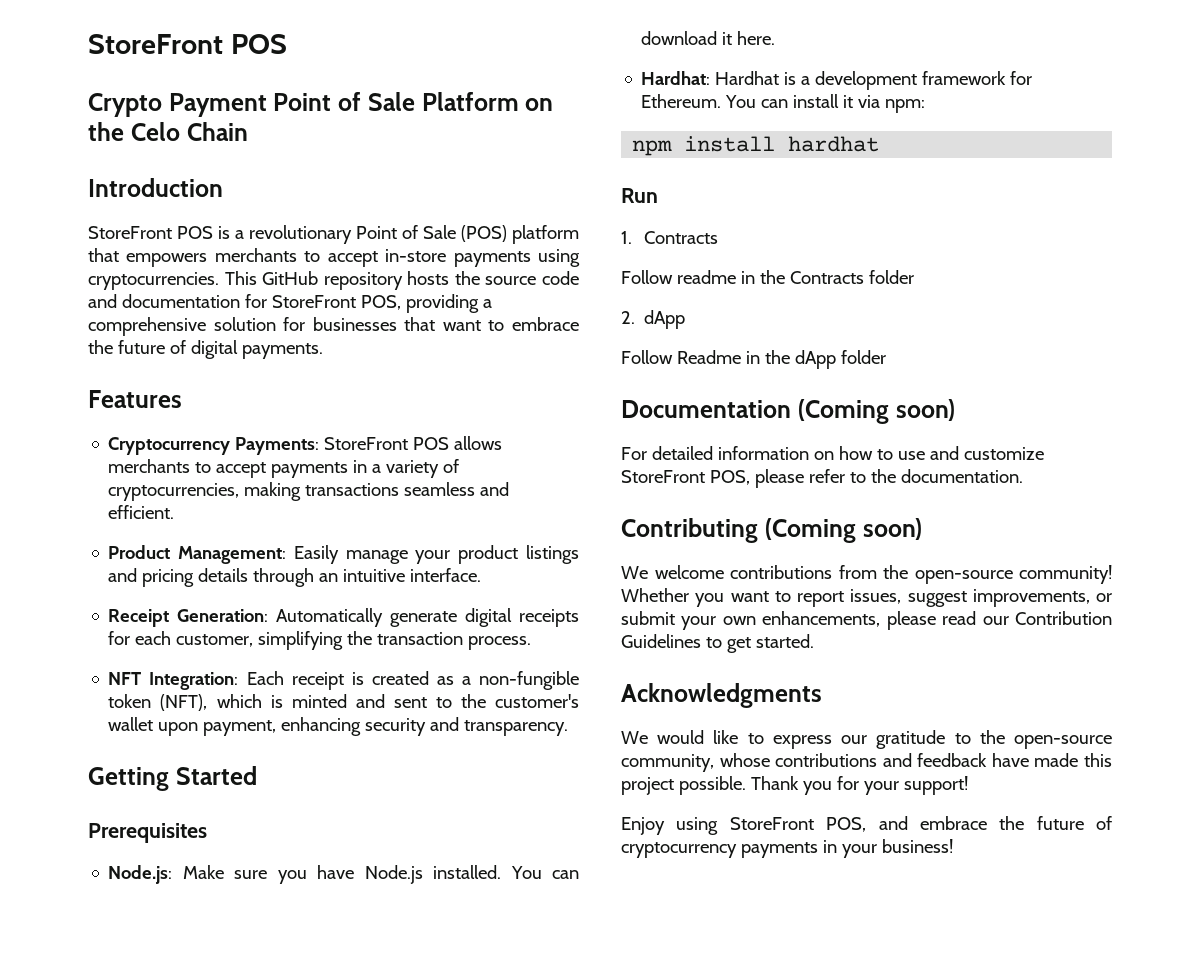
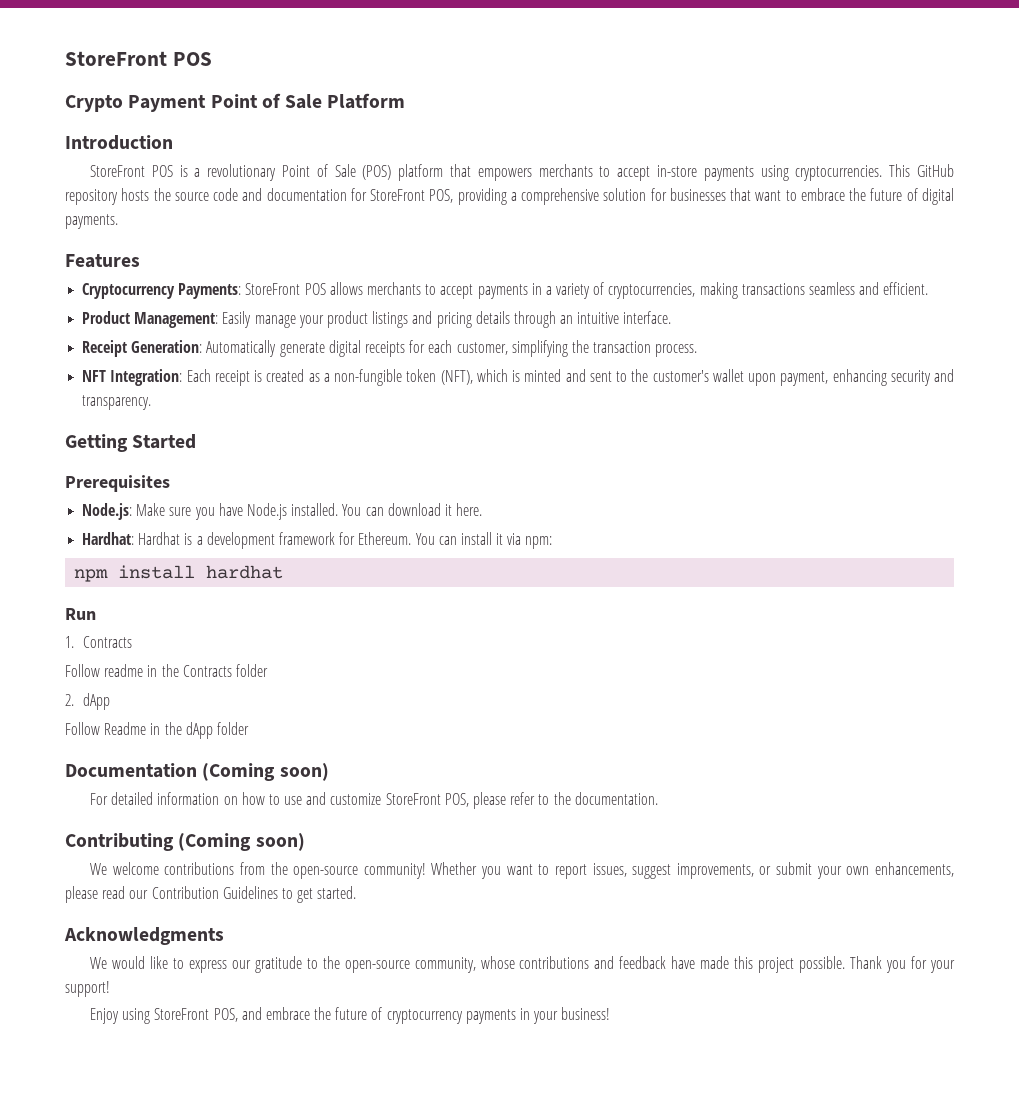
- Crypto Payment Point of Sale Platform on the Celo Chain
+ Crypto Payment Point of Sale Platform

